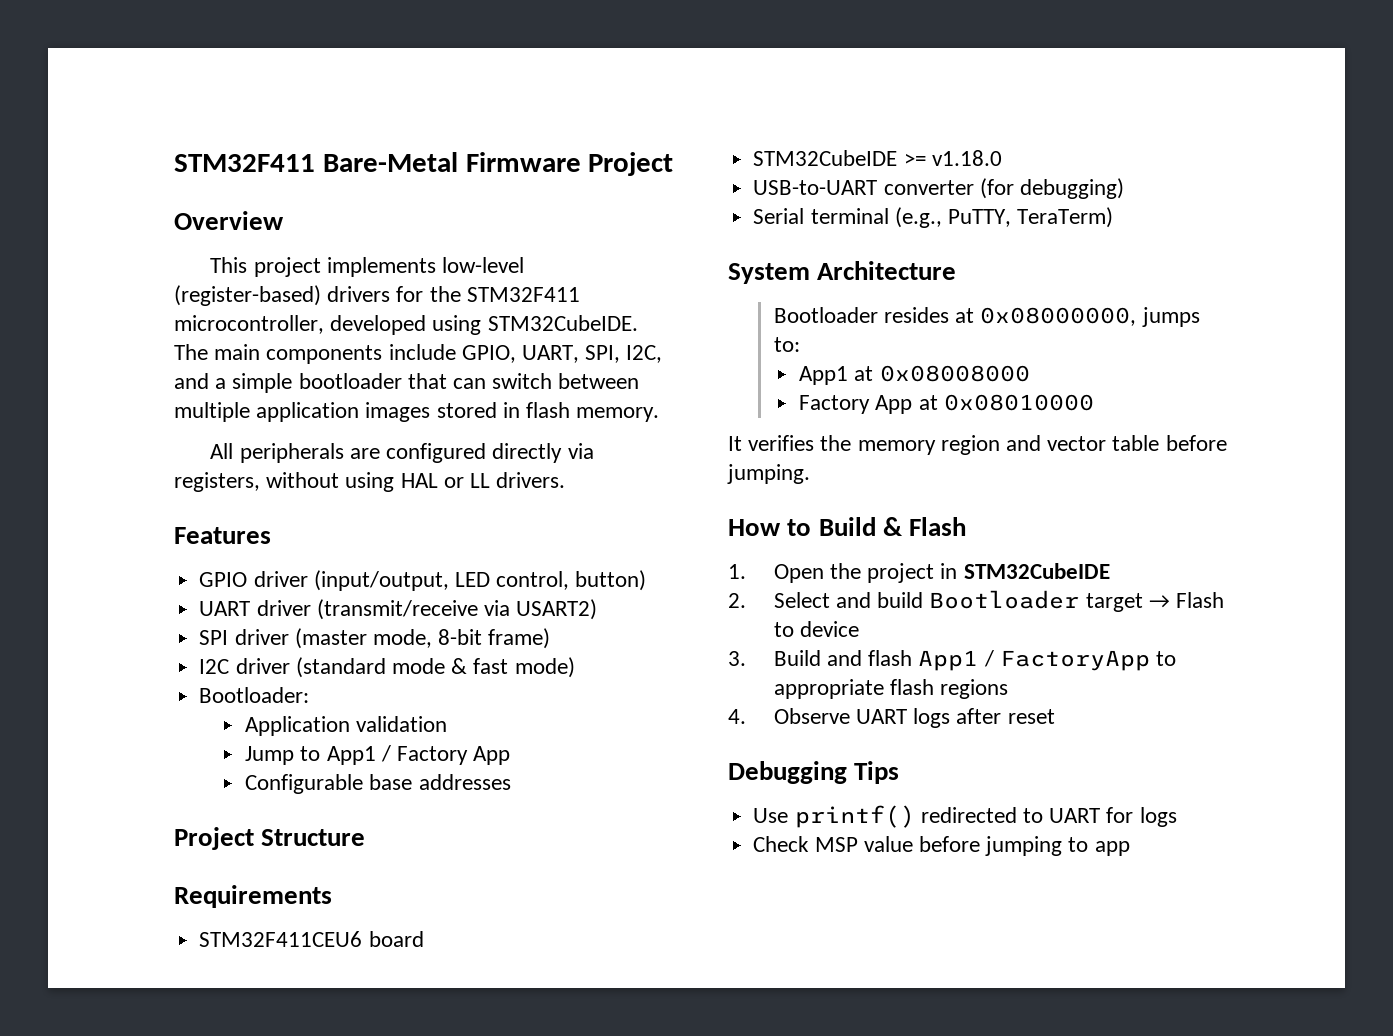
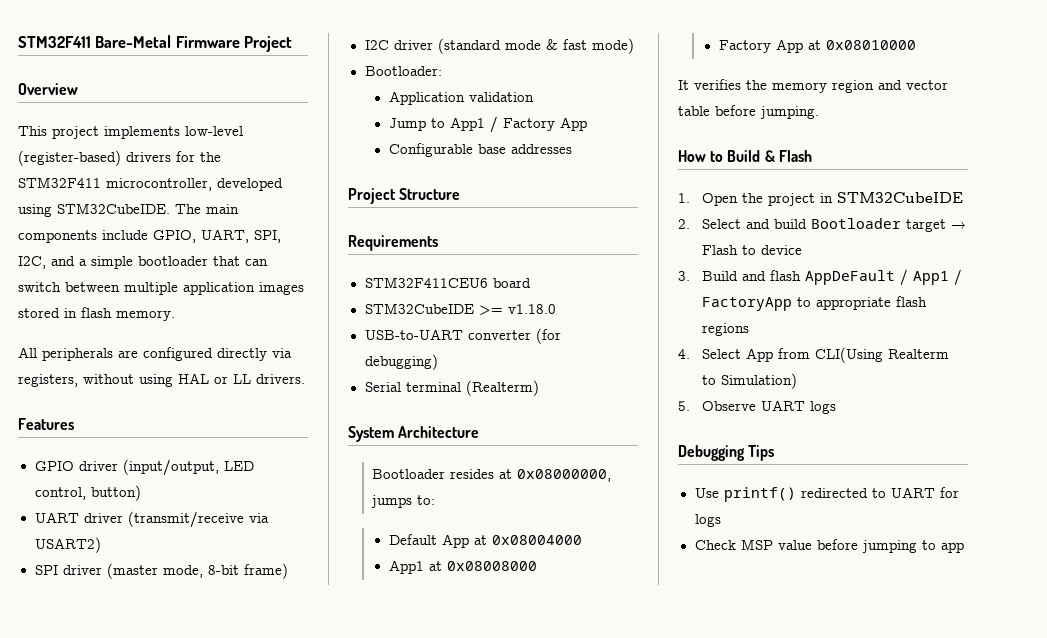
- Serial terminal (e.g., PuTTY, TeraTerm)
+ Serial terminal (Realterm)
+ Default App at 0x08004000
- 3. Build and flash App1 / FactoryApp to appropriate flash regions
+ 3. Build and flash AppDeFault / App1 / FactoryApp to appropriate flash regions
- 4. Observe UART logs after reset
+ 4. Select App from CLI(Using Realterm to Simulation)
+ 5. Observe UART logs

